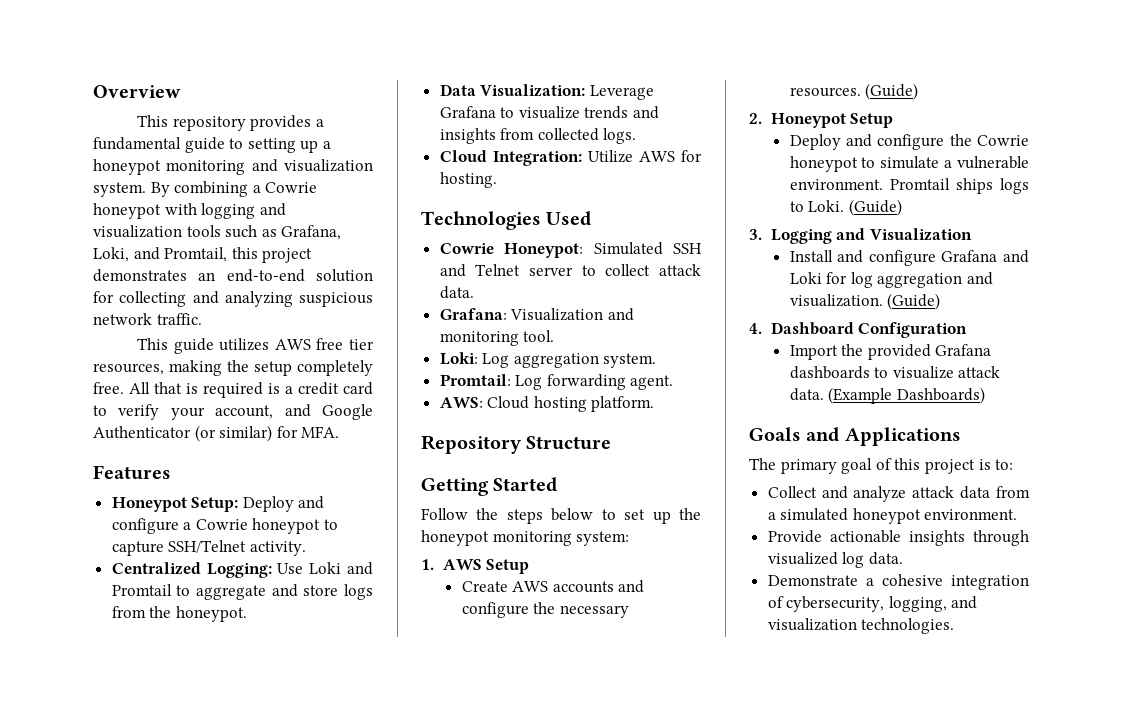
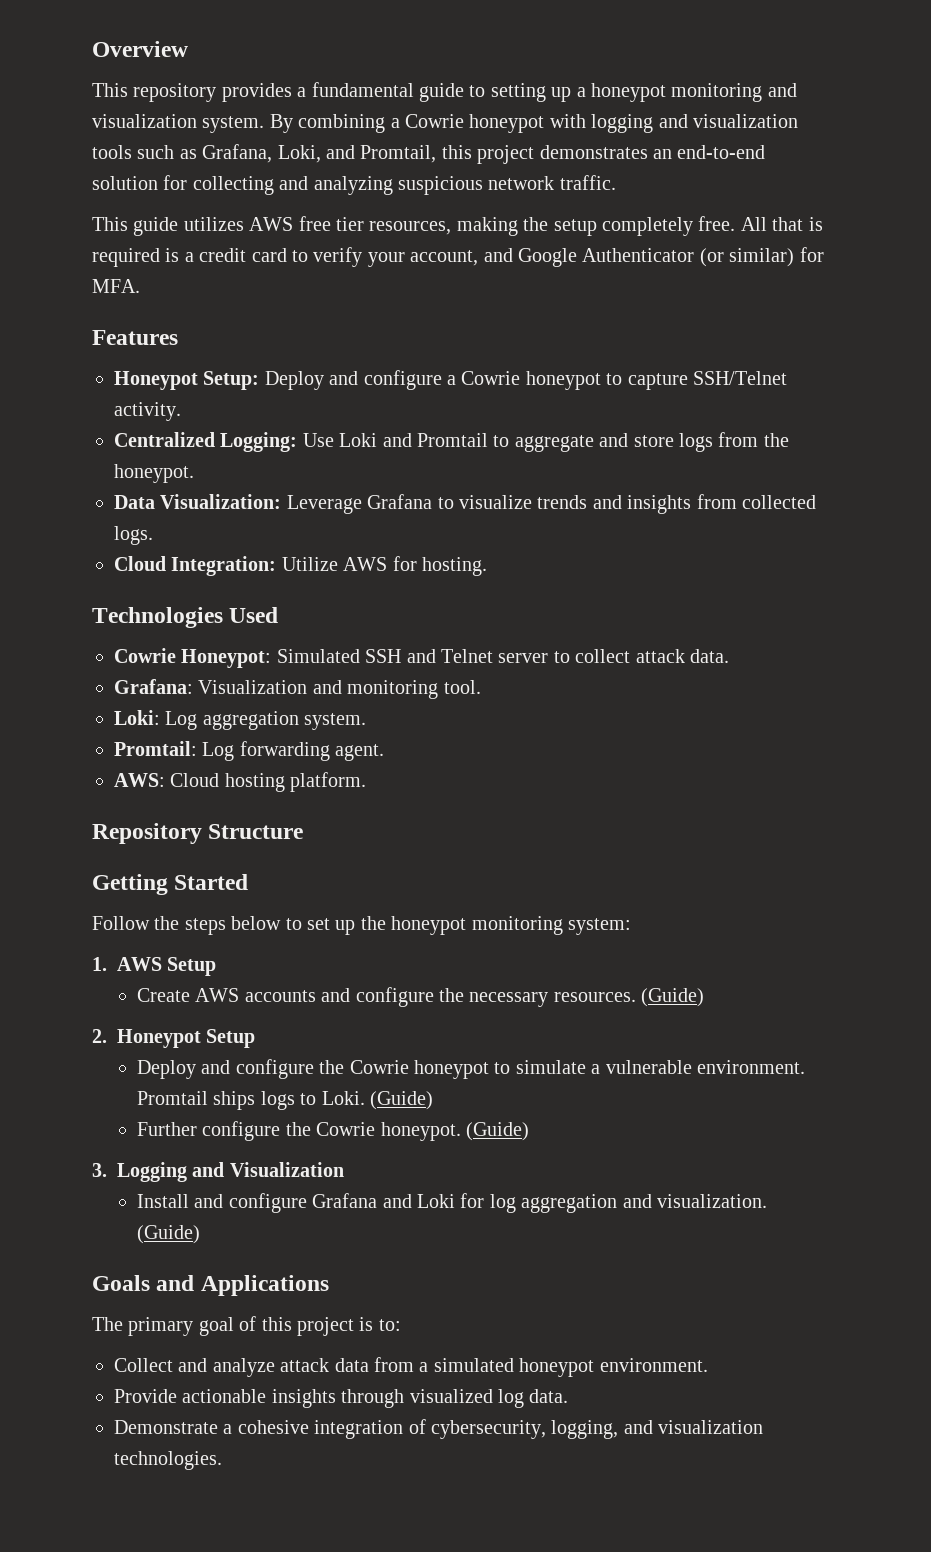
+ Further configure the Cowrie honeypot. (Guide)
- 4. Dashboard Configuration
- Import the provided Grafana dashboards to visualize attack data. (Example Dashboards)

